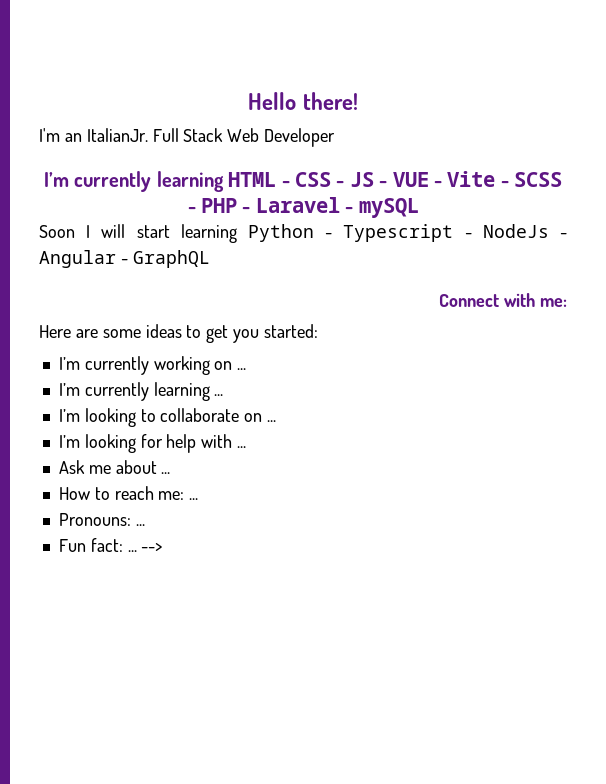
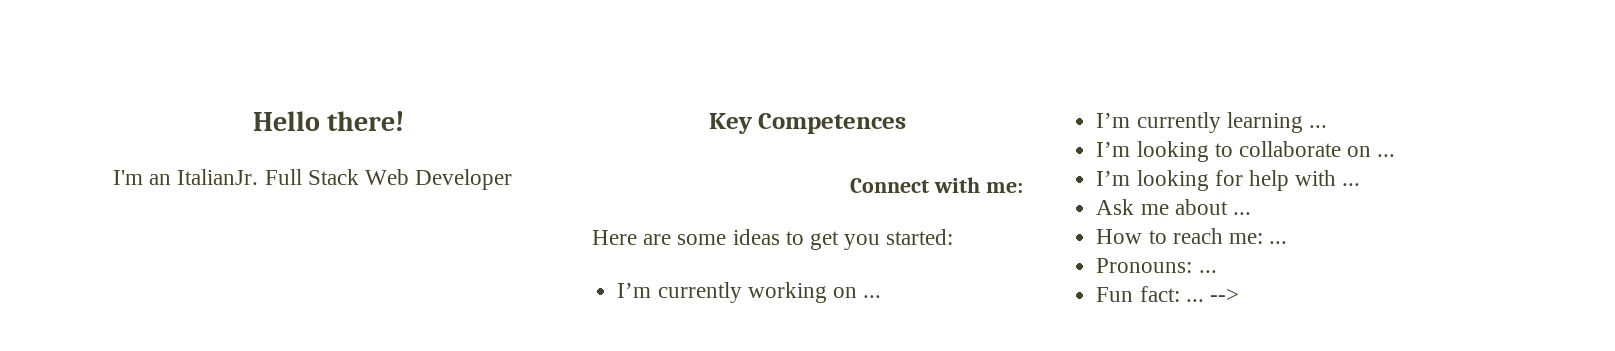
- I’m currently learning HTML - CSS - JS - VUE - Vite - SCSS - PHP - Laravel - mySQL
- Soon I will start learning Python - Typescript - NodeJs - Angular - GraphQL
+ Key Competences

